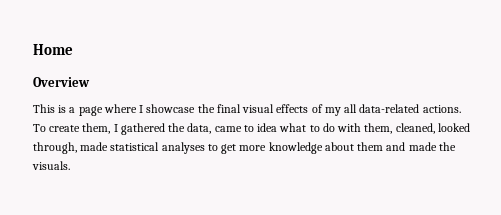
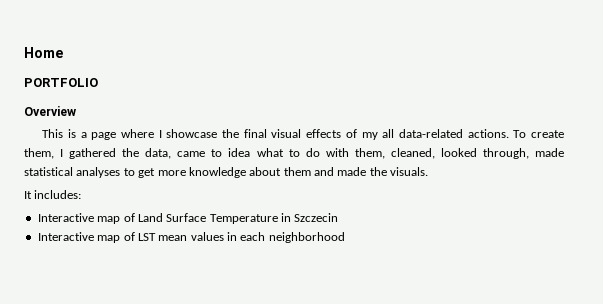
+ PORTFOLIO
+ It includes:
+ Interactive map of Land Surface Temperature in Szczecin
+ Interactive map of LST mean values in each neighborhood

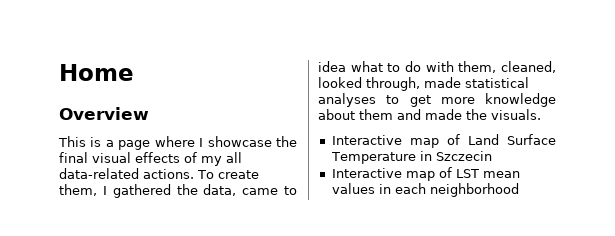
- PORTFOLIO
- It includes:

